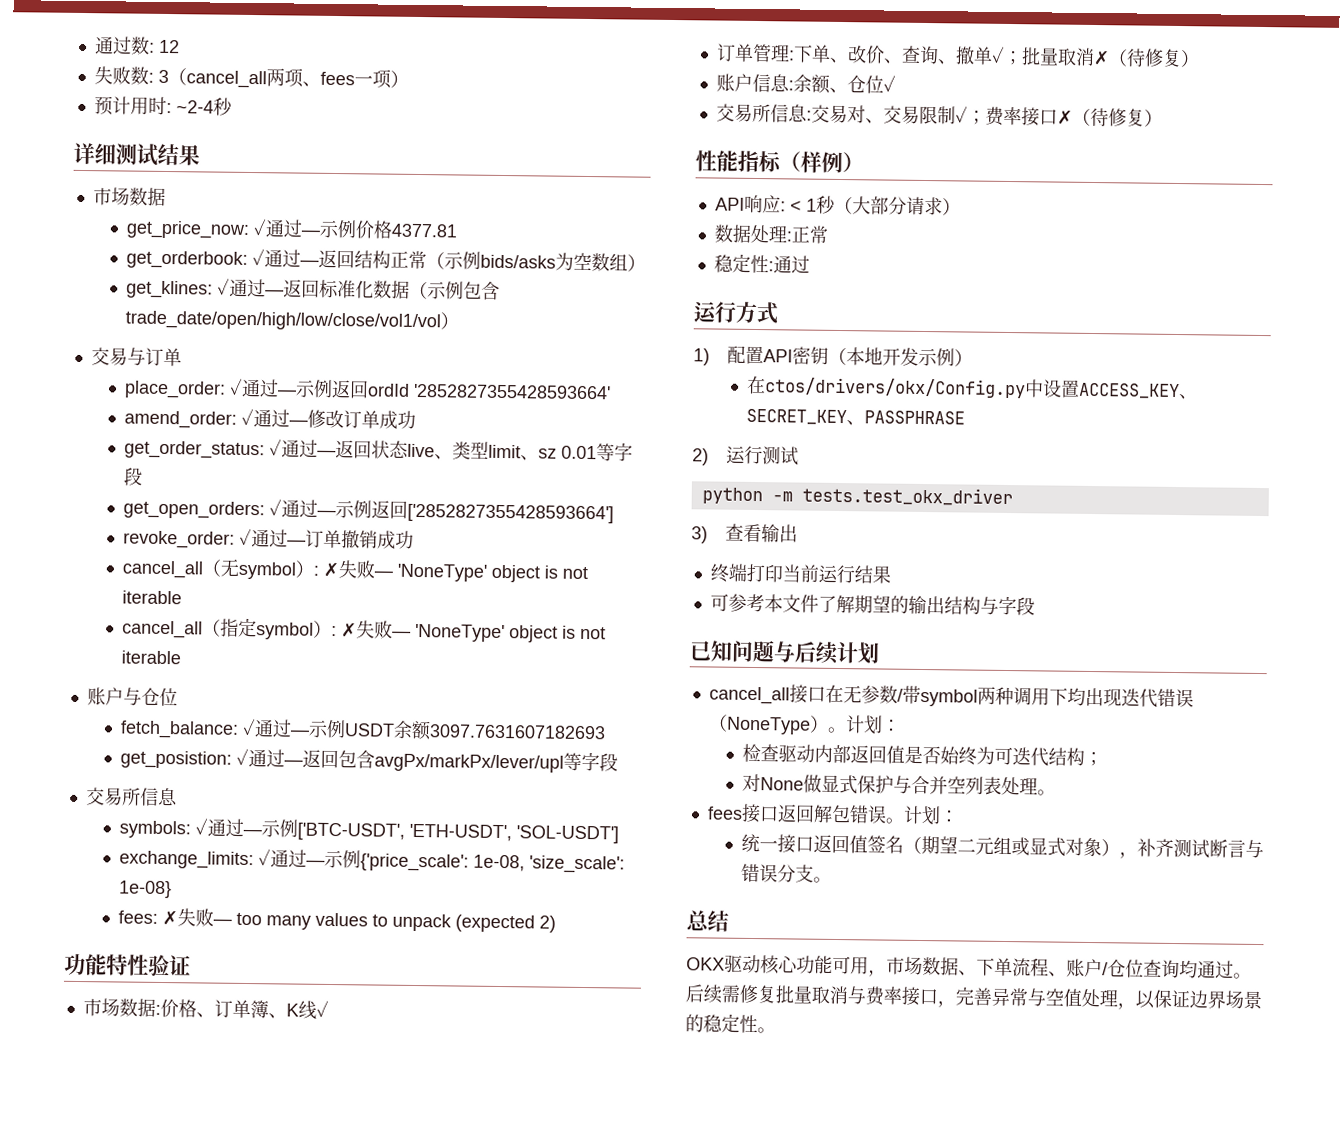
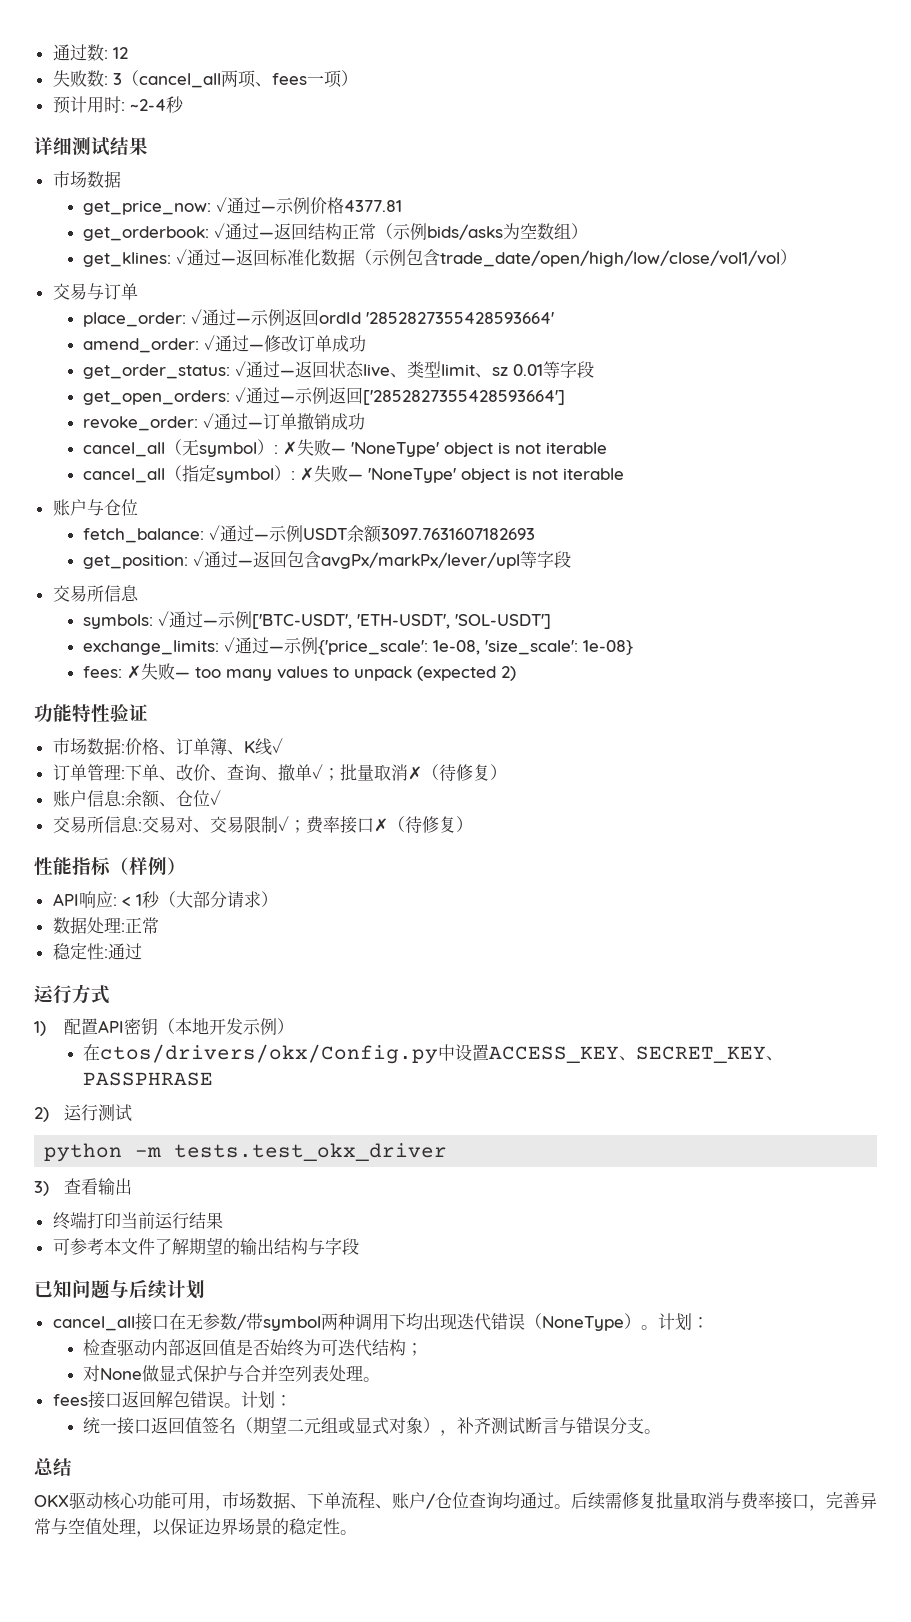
- get_posistion: ✓通过—返回包含avgPx/markPx/lever/upl等字段
+ get_position: ✓通过—返回包含avgPx/markPx/lever/upl等字段

